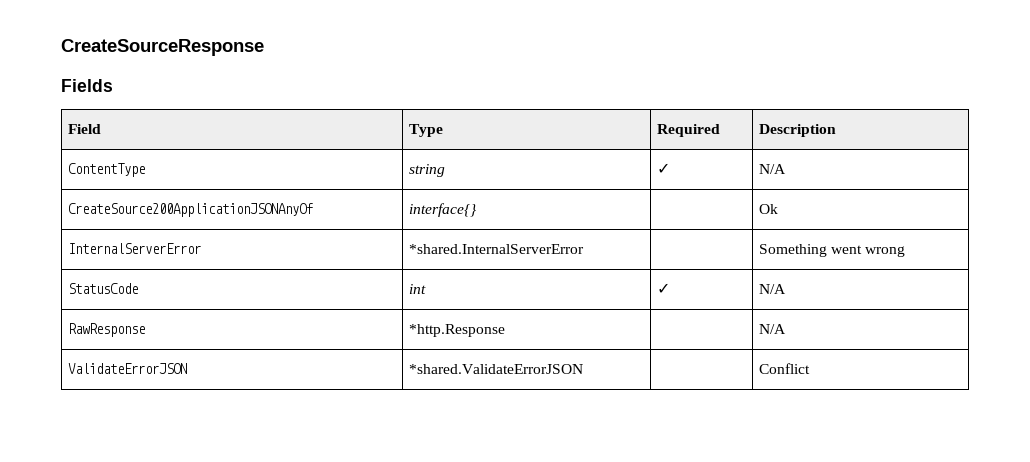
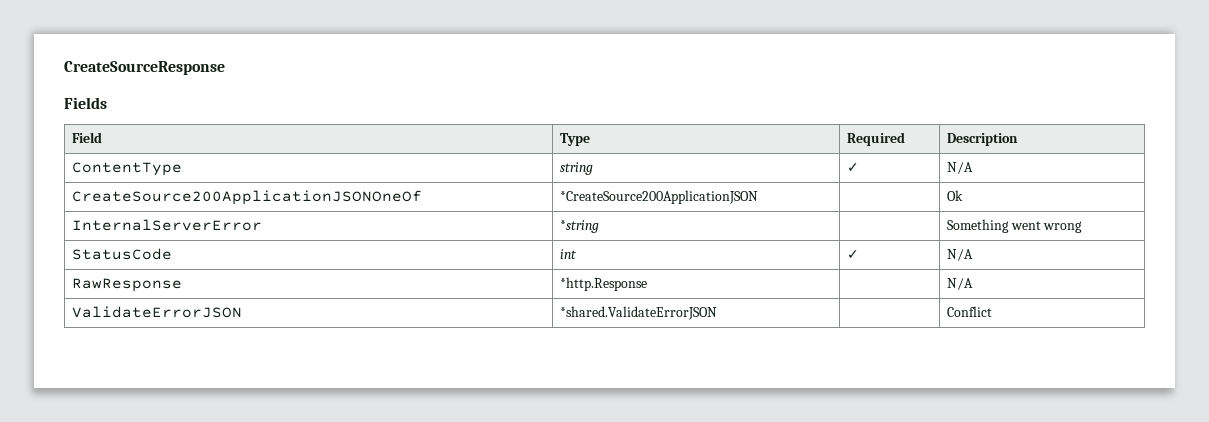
- CreateSource200ApplicationJSONAnyOf | interface{} | | Ok
+ CreateSource200ApplicationJSONOneOf | *CreateSource200ApplicationJSON | | Ok
- InternalServerError | *shared.InternalServerError | | Something went wrong
+ InternalServerError | *string | | Something went wrong

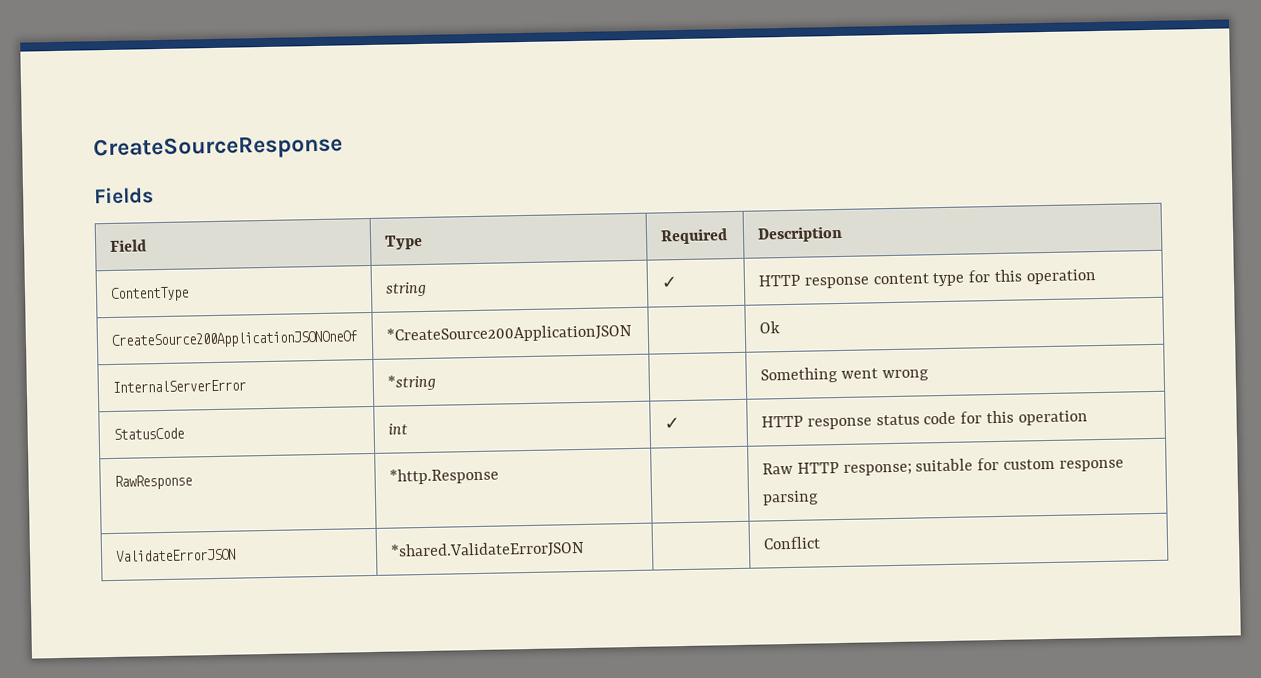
- ContentType | string | ✓ | N/A
+ ContentType | string | ✓ | HTTP response content type for this operation
- StatusCode | int | ✓ | N/A
- RawResponse | *http.Response | | N/A
+ StatusCode | int | ✓ | HTTP response status code for this operation
+ RawResponse | *http.Response | | Raw HTTP response; suitable for custom response parsing

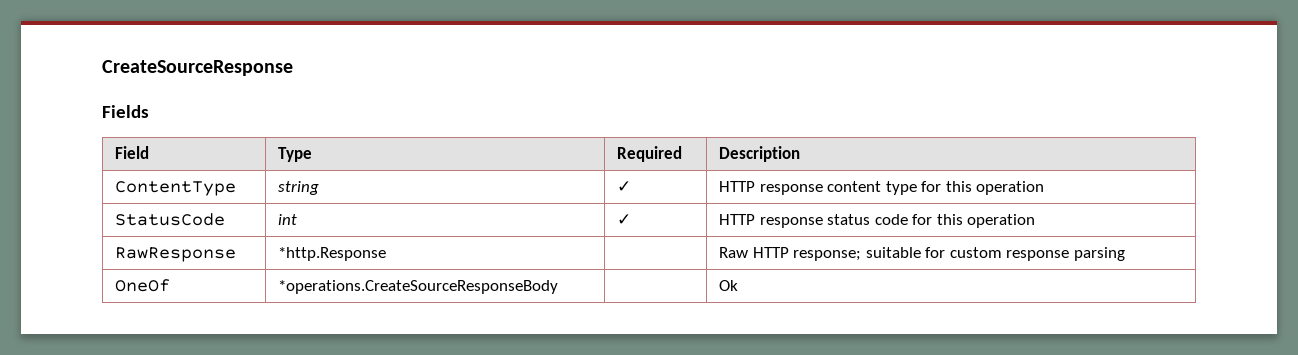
- CreateSource200ApplicationJSONOneOf | *CreateSource200ApplicationJSON | | Ok
- InternalServerError | *string | | Something went wrong
- ValidateErrorJSON | *shared.ValidateErrorJSON | | Conflict
+ OneOf | *operations.CreateSourceResponseBody | | Ok

